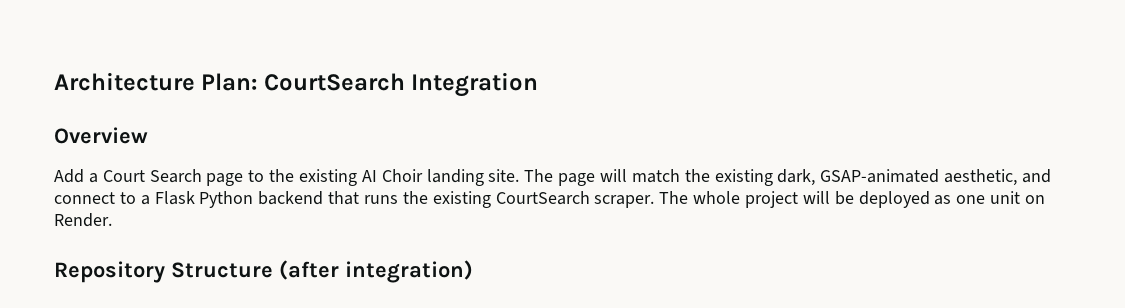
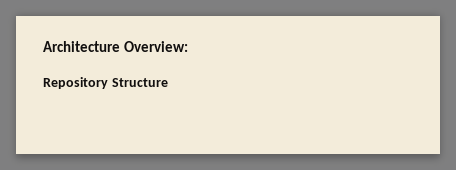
- Architecture Plan: CourtSearch Integration
- Overview
- Add a Court Search page to the existing AI Choir landing site. The page will match the existing dark, GSAP-animated aesthetic, and connect to a Flask Python backend that runs the existing CourtSearch scraper. The whole project will be deployed as one unit on Render.
+ Architecture Overview:
- Repository Structure (after integration)
+ Repository Structure

